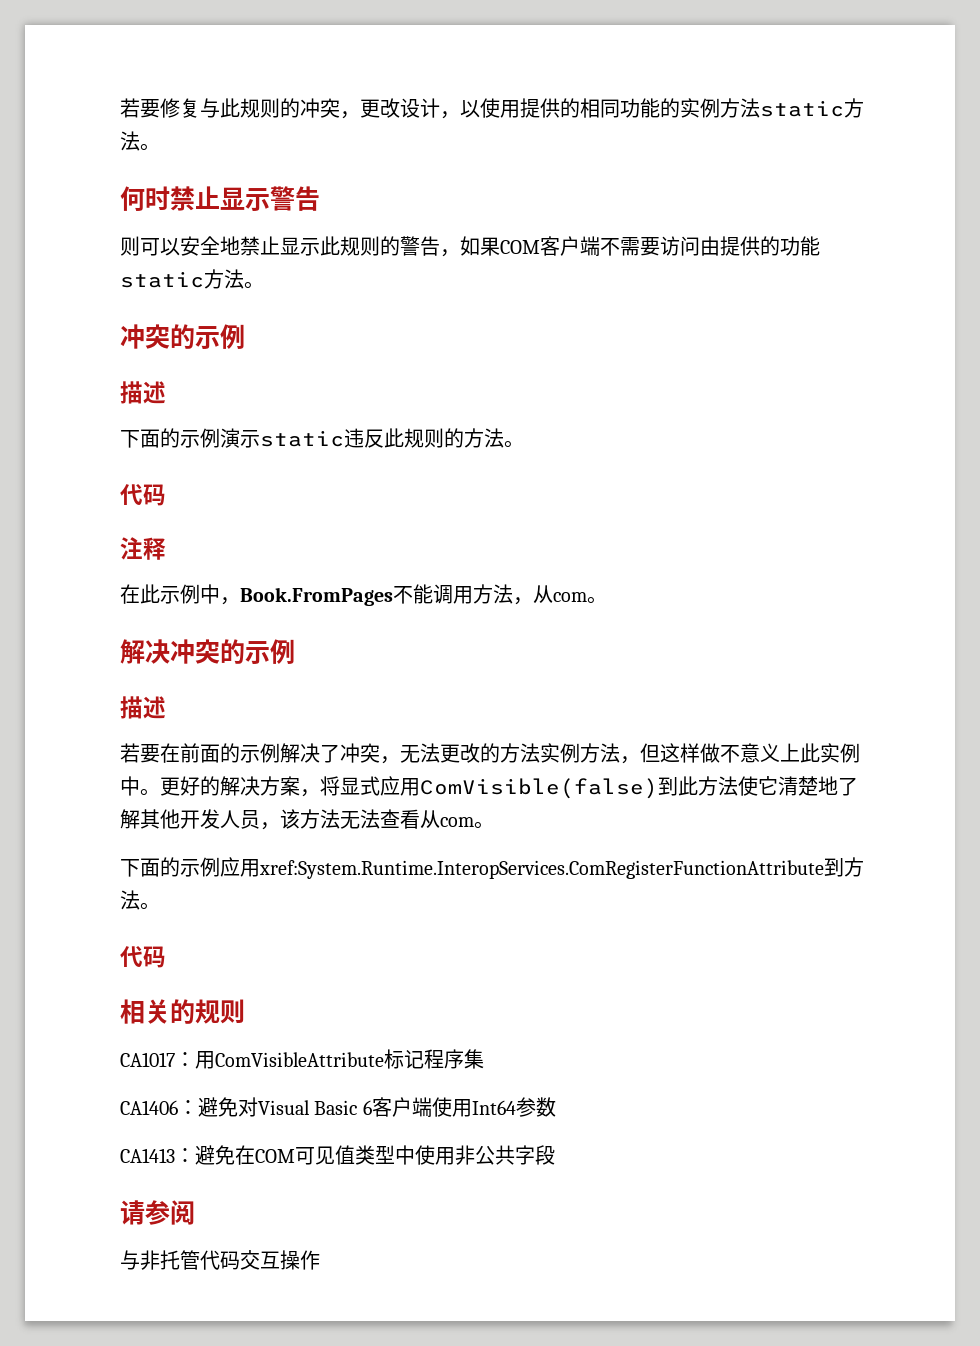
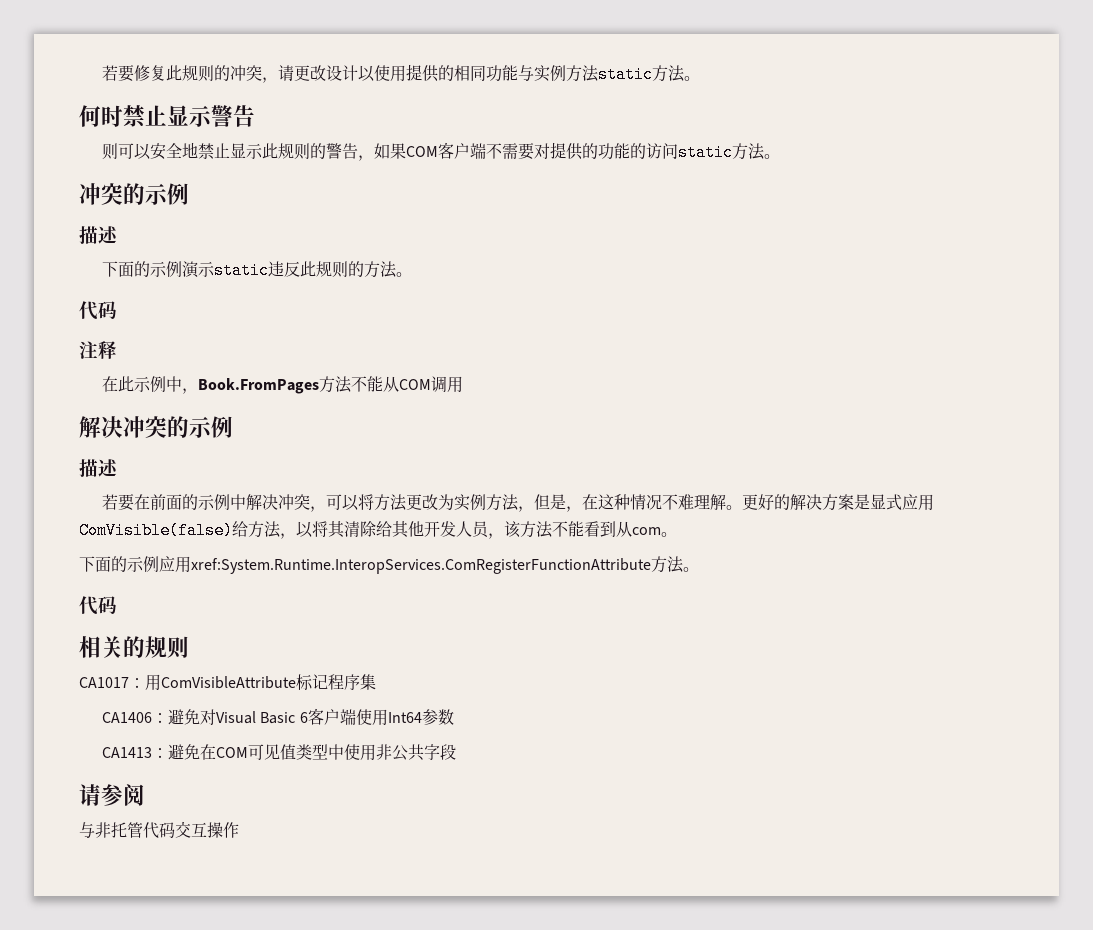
- 若要修复与此规则的冲突，更改设计，以使用提供的相同功能的实例方法static方法。
+ 若要修复此规则的冲突，请更改设计以使用提供的相同功能与实例方法static方法。
- 则可以安全地禁止显示此规则的警告，如果COM客户端不需要访问由提供的功能static方法。
+ 则可以安全地禁止显示此规则的警告，如果COM客户端不需要对提供的功能的访问static方法。
- 在此示例中，Book.FromPages不能调用方法，从com。
+ 在此示例中，Book.FromPages方法不能从COM调用
- 若要在前面的示例解决了冲突，无法更改的方法实例方法，但这样做不意义上此实例中。
+ 若要在前面的示例中解决冲突，可以将方法更改为实例方法，但是，在这种情况不难理解。
- 更好的解决方案，将显式应用ComVisible(false)到此方法使它清楚地了解其他开发人员，该方法无法查看从com。
+ 更好的解决方案是显式应用ComVisible(false)给方法，以将其清除给其他开发人员，该方法不能看到从com。
- 下面的示例应用xref:System.Runtime.InteropServices.ComRegisterFunctionAttribute到方法。
+ 下面的示例应用xref:System.Runtime.InteropServices.ComRegisterFunctionAttribute方法。

